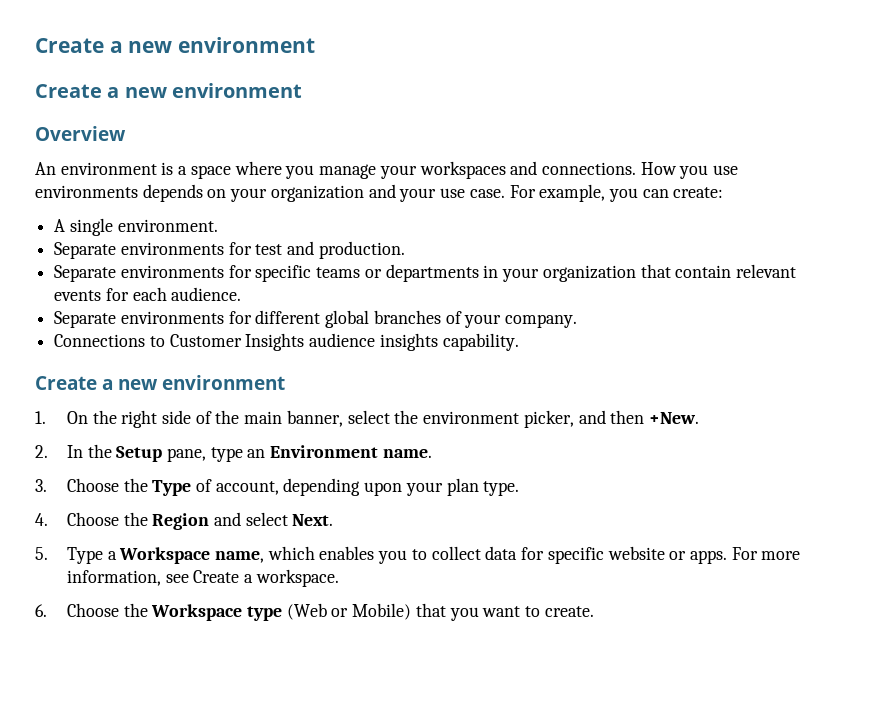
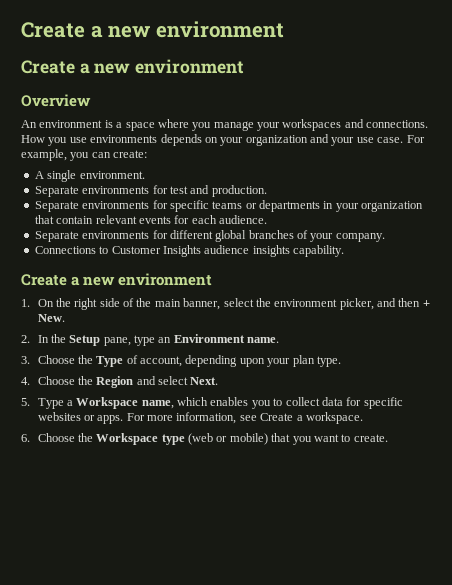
- 1. On the right side of the main banner, select the environment picker, and then +New.
+ 1. On the right side of the main banner, select the environment picker, and then + New.
- 5. Type a Workspace name, which enables you to collect data for specific website or apps.
+ 5. Type a Workspace name, which enables you to collect data for specific websites or apps.
- 6. Choose the Workspace type (Web or Mobile) that you want to create.
+ 6. Choose the Workspace type (web or mobile) that you want to create.

